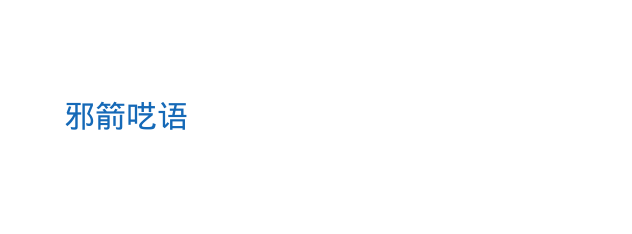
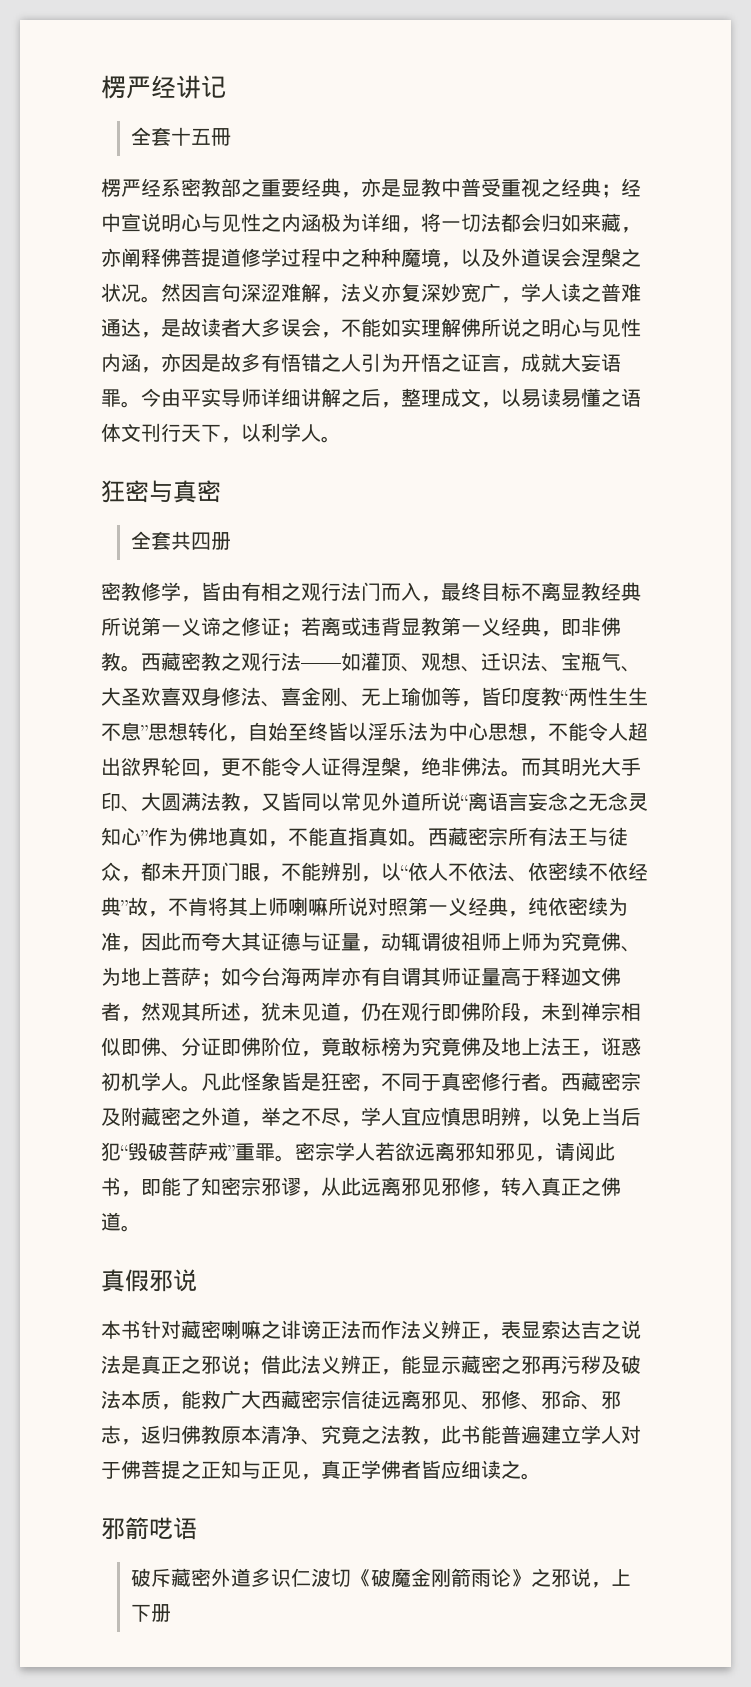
+ 楞严经讲记
+ 全套十五冊
+ 楞严经系密教部之重要经典，亦是显教中普受重视之经典；经中宣说明心与见性之内涵极为详细，将一切法都会归如来藏，亦阐释佛菩提道修学过程中之种种魔境，以及外道误会涅槃之状况。然因言句深涩难解，法义亦复深妙宽广，学人读之普难通达，是故读者大多误会，不能如实理解佛所说之明心与见性内涵，亦因是故多有悟错之人引为开悟之证言，成就大妄语罪。今由平实导师详细讲解之后，整理成文，以易读易懂之语体文刊行天下，以利学人。
+ 狂密与真密
+ 全套共四册
+ 密教修学，皆由有相之观行法门而入，最终目标不离显教经典所说第一义谛之修证；若离或违背显教第一义经典，即非佛教。西藏密教之观行法——如灌顶、观想、迁识法、宝瓶气、大圣欢喜双身修法、喜金刚、无上瑜伽等，皆印度教“两性生生不息”思想转化，自始至终皆以淫乐法为中心思想，不能令人超出欲界轮回，更不能令人证得涅槃，绝非佛法。而其明光大手印、大圆满法教，又皆同以常见外道所说“离语言妄念之无念灵知心”作为佛地真如，不能直指真如。西藏密宗所有法王与徒众，都未开顶门眼，不能辨别，以“依人不依法、依密续不依经典”故，不肯将其上师喇嘛所说对照第一义经典，纯依密续为准，因此而夸大其证德与证量，动辄谓彼祖师上师为究竟佛、为地上菩萨；如今台海两岸亦有自谓其师证量高于释迦文佛者，然观其所述，犹未见道，仍在观行即佛阶段，未到禅宗相似即佛、分证即佛阶位，竟敢标榜为究竟佛及地上法王，诳惑初机学人。凡此怪象皆是狂密，不同于真密修行者。西藏密宗及附藏密之外道，举之不尽，学人宜应慎思明辨，以免上当后犯“毁破菩萨戒”重罪。密宗学人若欲远离邪知邪见，请阅此书，即能了知密宗邪谬，从此远离邪见邪修，转入真正之佛道。
+ 真假邪说
+ 本书针对藏密喇嘛之诽谤正法而作法义辨正，表显索达吉之说法是真正之邪说；借此法义辨正，能显示藏密之邪再污秽及破法本质，能救广大西藏密宗信徒远离邪见、邪修、邪命、邪志，返归佛教原本清净、究竟之法教，此书能普遍建立学人对于佛菩提之正知与正见，真正学佛者皆应细读之。
  邪箭呓语
+ 破斥藏密外道多识仁波切《破魔金刚箭雨论》之邪说，上下册

